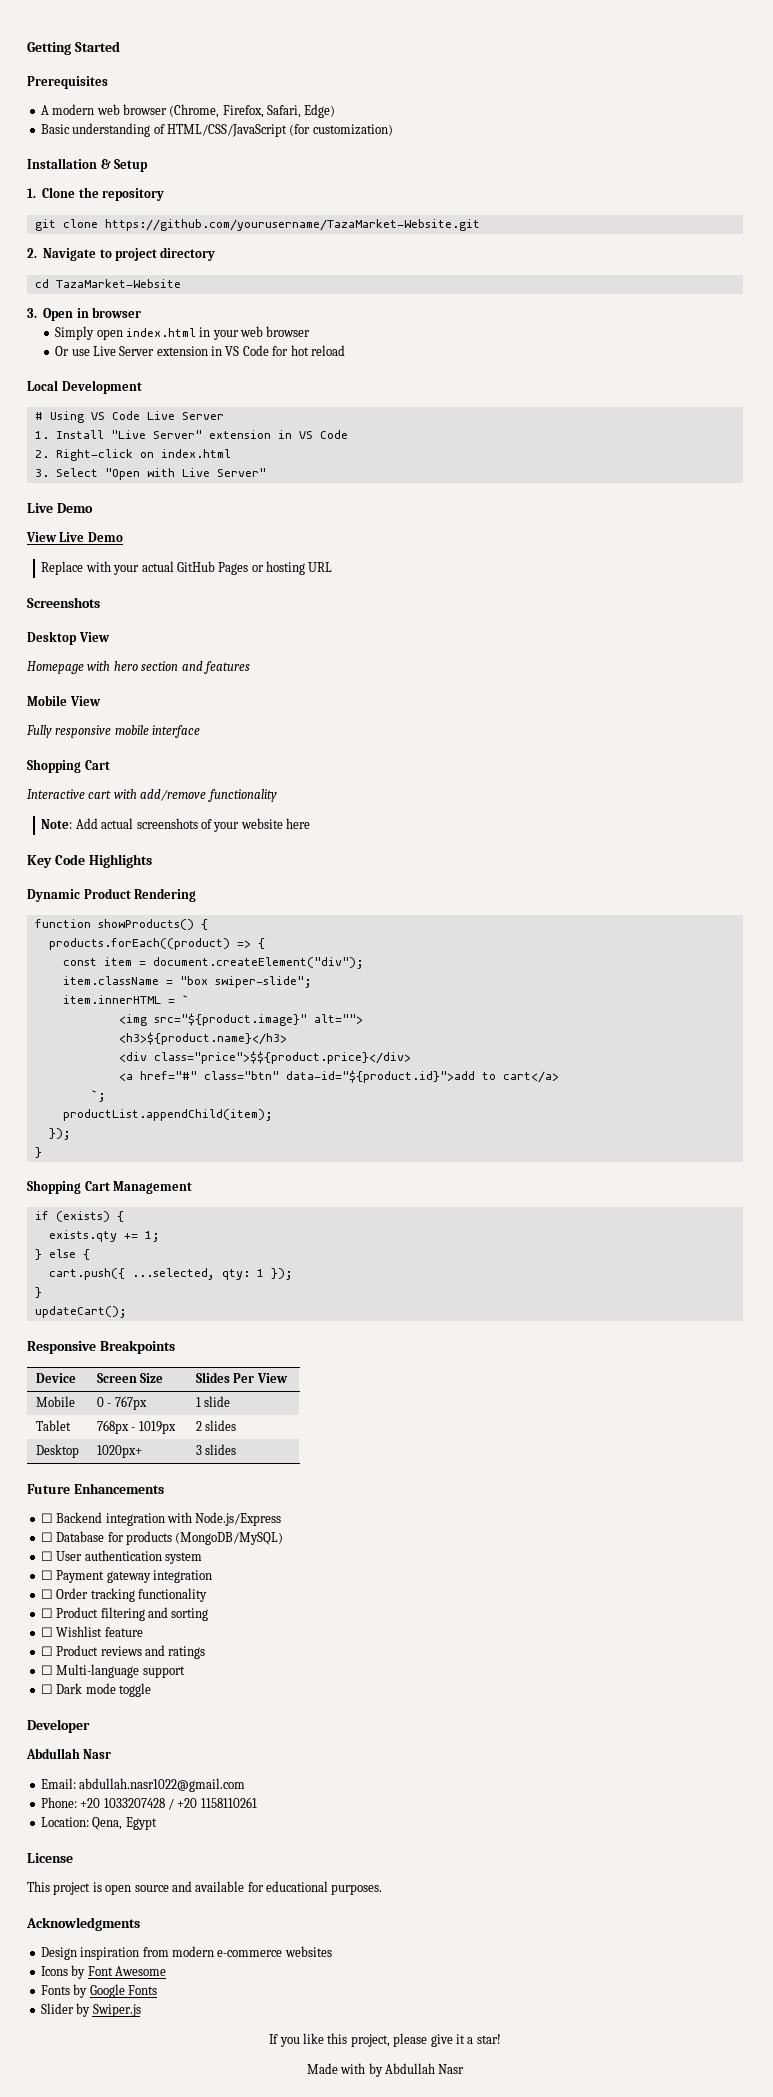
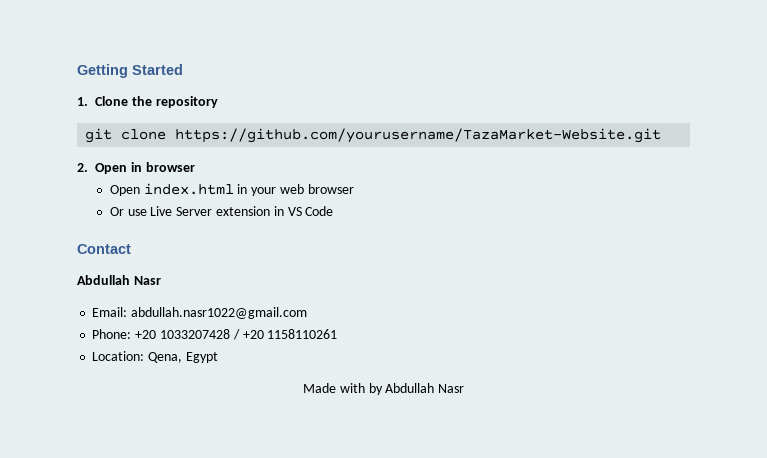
- Prerequisites
- A modern web browser (Chrome, Firefox, Safari, Edge)
- Basic understanding of HTML/CSS/JavaScript (for customization)
- Installation & Setup
- 2. Navigate to project directory
- cd TazaMarket-Website
- 3. Open in browser
+ 2. Open in browser
- Simply open index.html in your web browser
+ Open index.html in your web browser
- Or use Live Server extension in VS Code for hot reload
- Local Development
- # Using VS Code Live Server
- 1. Install "Live Server" extension in VS Code
- 2. Right-click on index.html
- 3. Select "Open with Live Server"
- Live Demo
- View Live Demo
- Replace with your actual GitHub Pages or hosting URL
- Screenshots
- Desktop View
- Homepage with hero section and features
- Mobile View
- Fully responsive mobile interface
- Shopping Cart
- Interactive cart with add/remove functionality
- Note: Add actual screenshots of your website here
- Key Code Highlights
- Dynamic Product Rendering
- function showProducts() {
- products.forEach((product) => {
- const item = document.createElement("div");
- item.className = "box swiper-slide";
- item.innerHTML = `
- <img src="${product.image}" alt="">
- <h3>${product.name}</h3>
- <div class="price">$${product.price}</div>
- <a href="#" class="btn" data-id="${product.id}">add to cart</a>
- `;
- productList.appendChild(item);
- });
- }
- Shopping Cart Management
- if (exists) {
- exists.qty += 1;
- } else {
- cart.push({ ...selected, qty: 1 });
- }
- updateCart();
- Responsive Breakpoints
- Device | Screen Size | Slides Per View
- Mobile | 0 - 767px | 1 slide
- Tablet | 768px - 1019px | 2 slides
- Desktop | 1020px+ | 3 slides
- Future Enhancements
- ☐ Backend integration with Node.js/Express
- ☐ Database for products (MongoDB/MySQL)
- ☐ User authentication system
- ☐ Payment gateway integration
- ☐ Order tracking functionality
- ☐ Product filtering and sorting
- ☐ Wishlist feature
- ☐ Product reviews and ratings
- ☐ Multi-language support
- ☐ Dark mode toggle
- Developer
+ Or use Live Server extension in VS Code
+ Contact
- License
- This project is open source and available for educational purposes.
- Acknowledgments
- Design inspiration from modern e-commerce websites
- Icons by Font Awesome
- Fonts by Google Fonts
- Slider by Swiper.js
- If you like this project, please give it a star!

